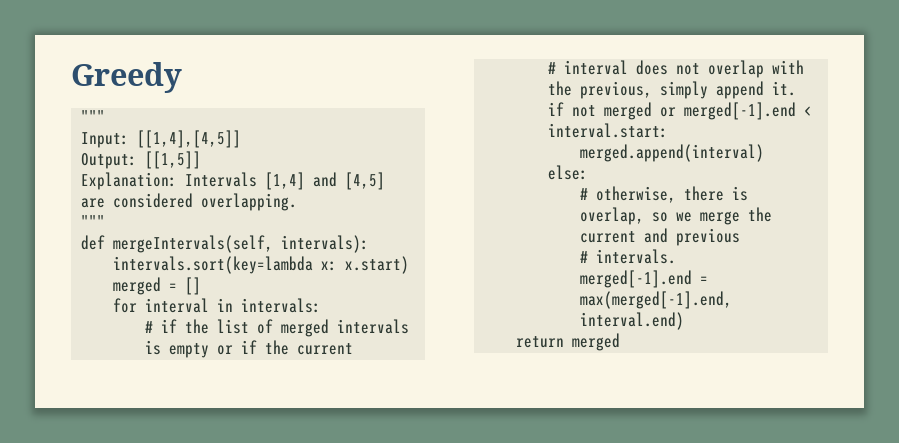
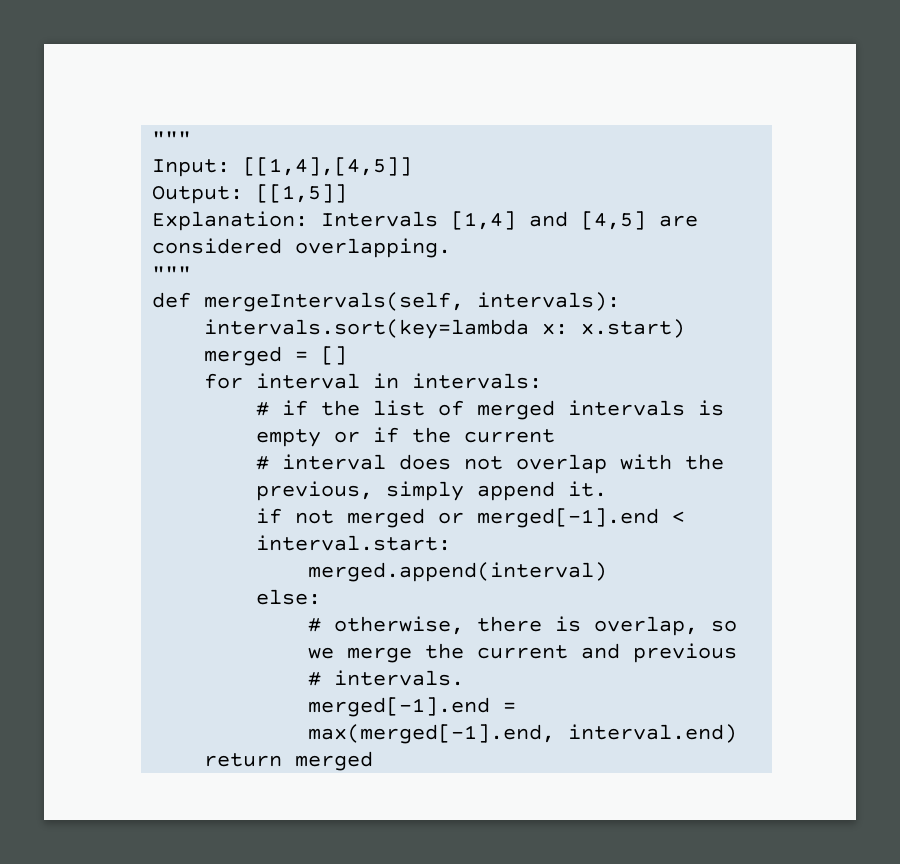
- Greedy

